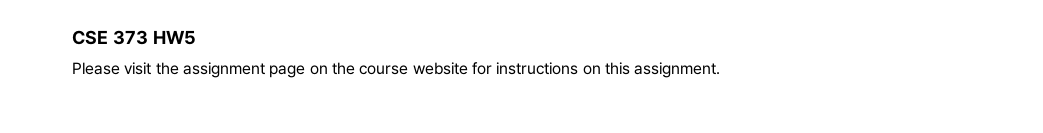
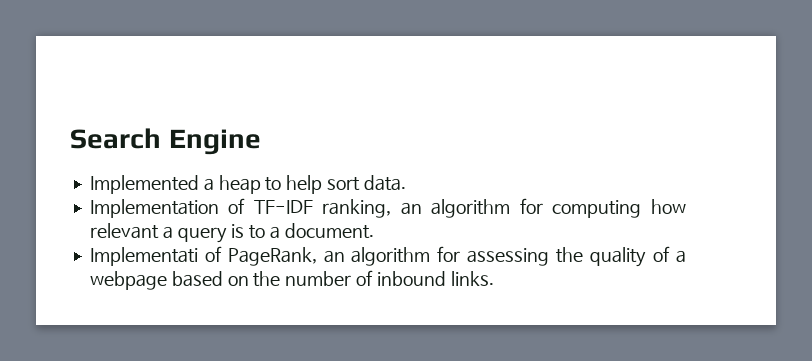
- CSE 373 HW5
- Please visit the assignment page on the course website for instructions on this assignment.
+ Search Engine
+ Implemented a heap to help sort data.
+ Implementation of TF-IDF ranking, an algorithm for computing how relevant a query is to a document.
+ Implementati of PageRank, an algorithm for assessing the quality of a webpage based on the number of inbound links.

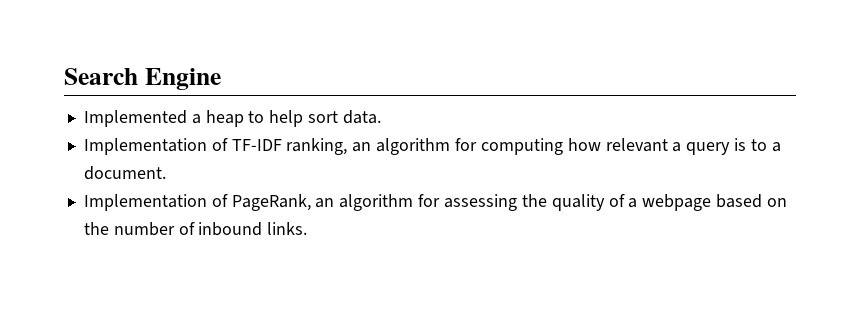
- Implementati of PageRank, an algorithm for assessing the quality of a webpage based on the number of inbound links.
+ Implementation of PageRank, an algorithm for assessing the quality of a webpage based on the number of inbound links.

